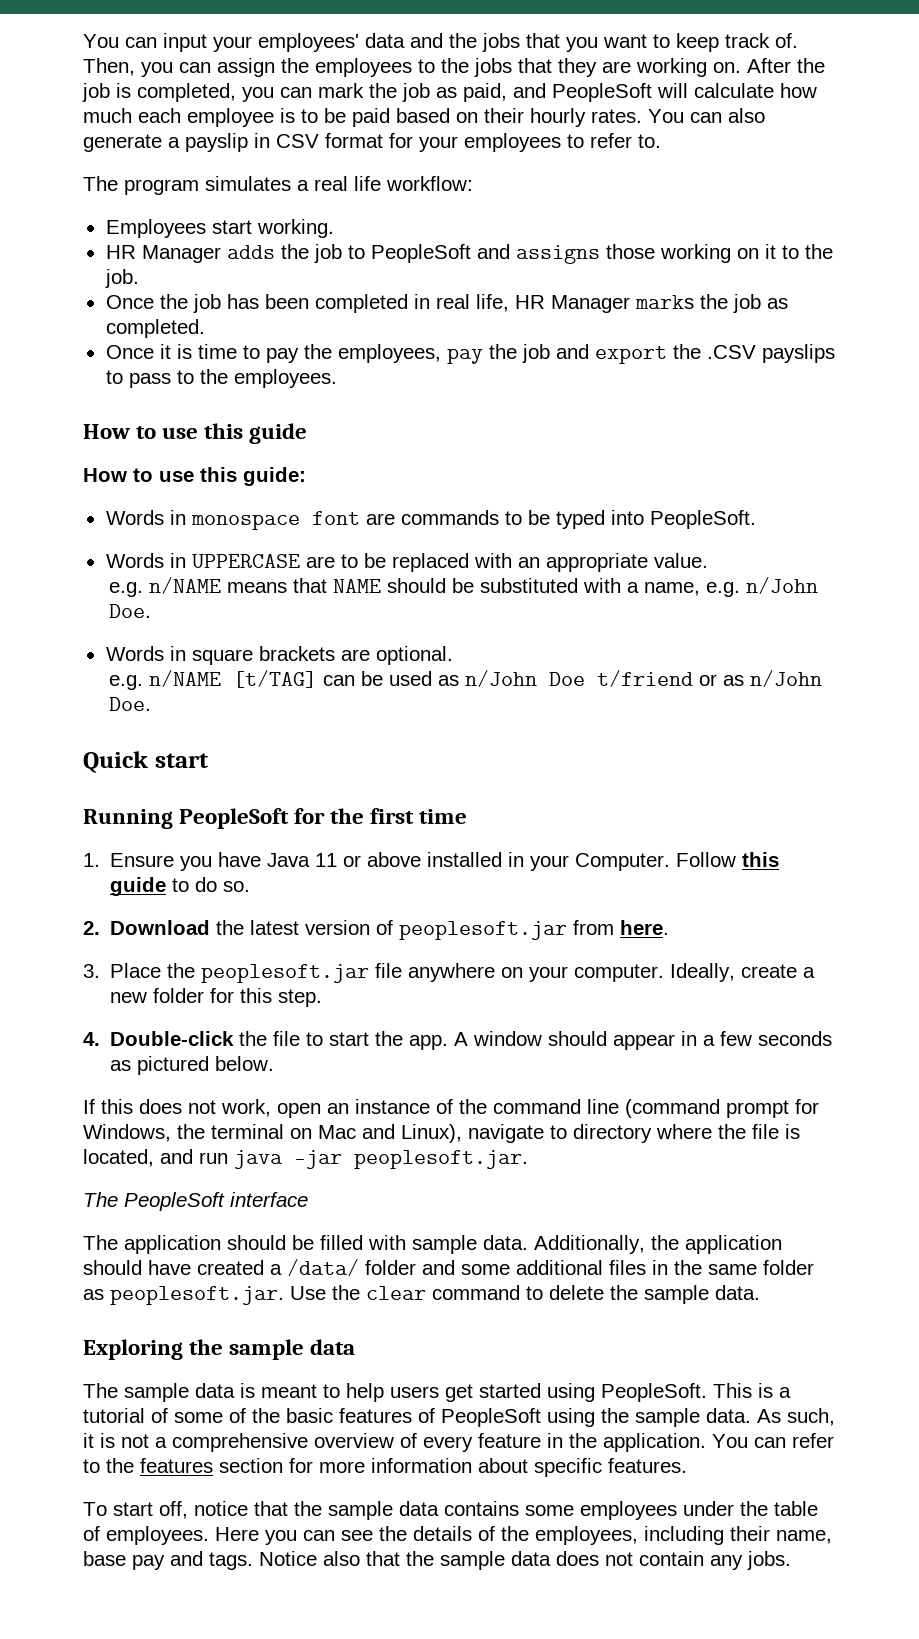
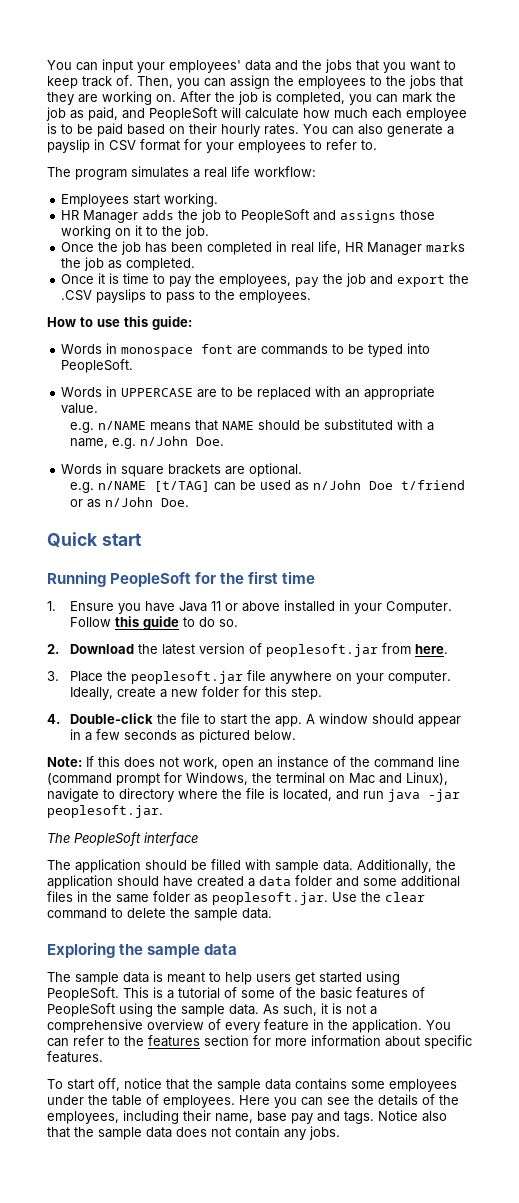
- How to use this guide
- If this does not work, open an instance of the command line (command prompt for Windows, the terminal on Mac and Linux), navigate to directory where the file is located, and run java -jar peoplesoft.jar.
+ Note: If this does not work, open an instance of the command line (command prompt for Windows, the terminal on Mac and Linux), navigate to directory where the file is located, and run java -jar peoplesoft.jar.
- Additionally, the application should have created a /data/ folder and some additional files in the same folder as peoplesoft.jar. Use the clear command to delete the sample data.
+ Additionally, the application should have created a data folder and some additional files in the same folder as peoplesoft.jar. Use the clear command to delete the sample data.

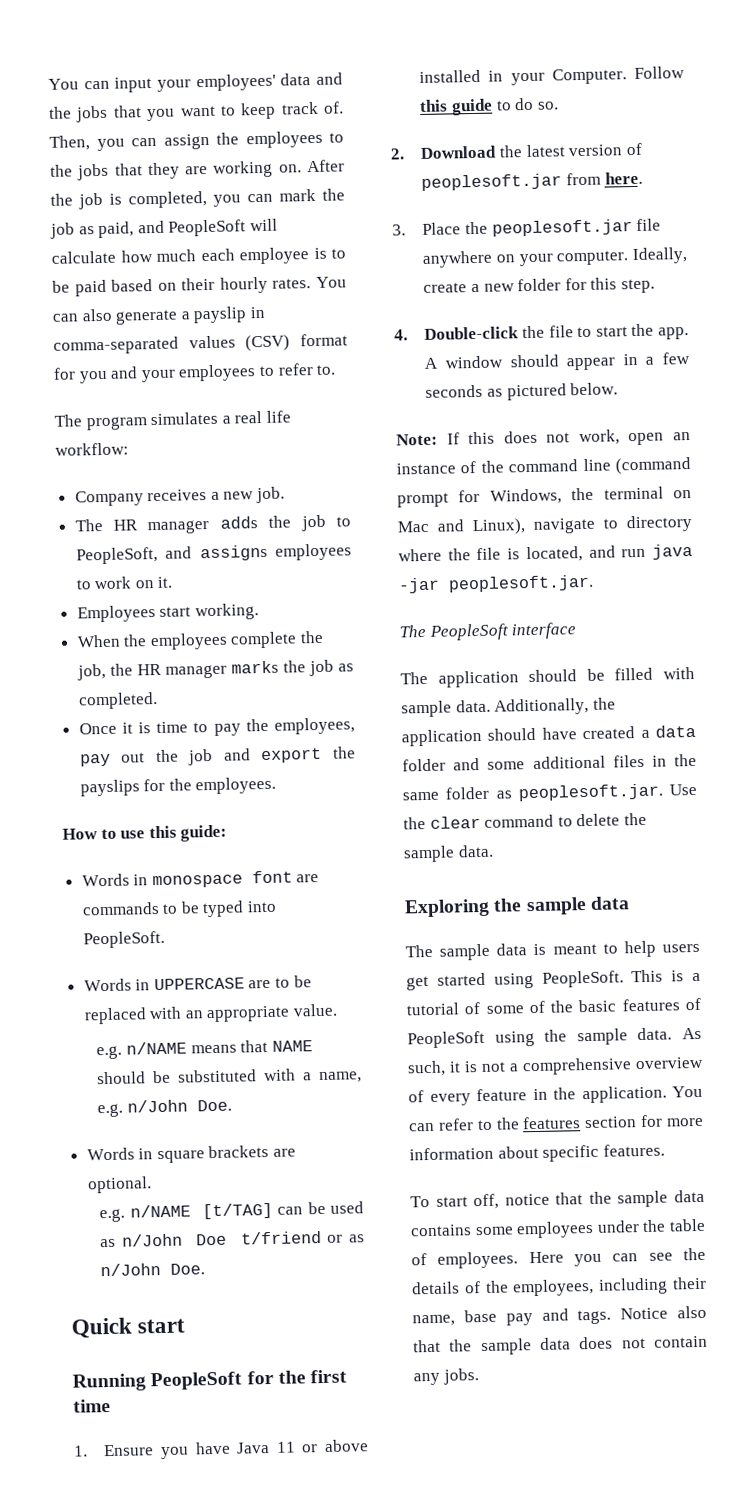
- You can also generate a payslip in CSV format for your employees to refer to.
+ You can also generate a payslip in comma-separated values (CSV) format for you and your employees to refer to.
+ Company receives a new job.
+ The HR manager adds the job to PeopleSoft, and assigns employees to work on it.
  Employees start working.
- HR Manager adds the job to PeopleSoft and assigns those working on it to the job.
- Once the job has been completed in real life, HR Manager marks the job as completed.
+ When the employees complete the job, the HR manager marks the job as completed.
- Once it is time to pay the employees, pay the job and export the .CSV payslips to pass to the employees.
+ Once it is time to pay the employees, pay out the job and export the payslips for the employees.

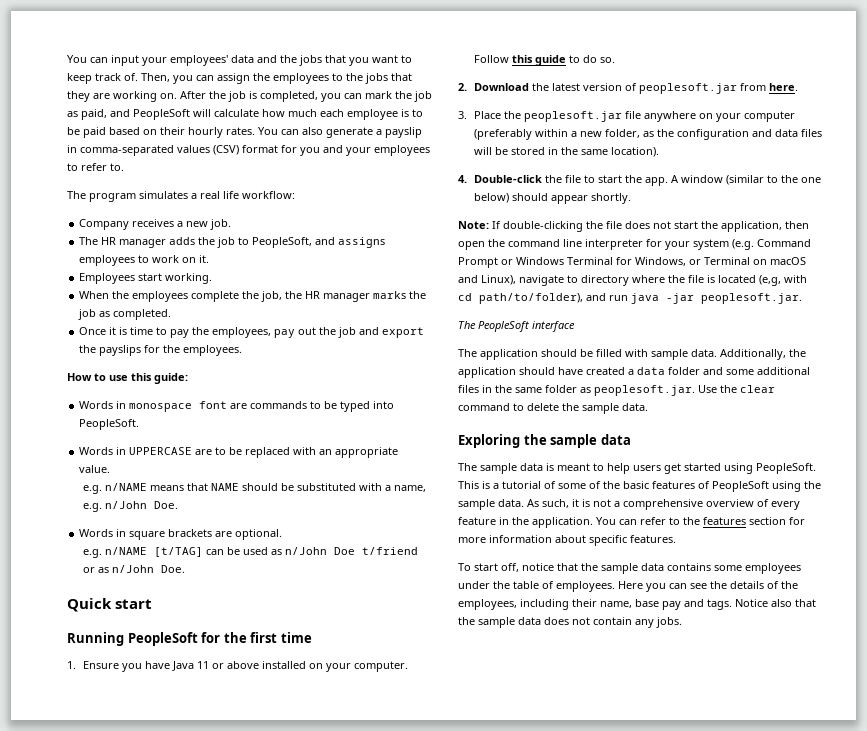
- 1. Ensure you have Java 11 or above installed in your Computer.
+ 1. Ensure you have Java 11 or above installed on your computer.
- 3. Place the peoplesoft.jar file anywhere on your computer. Ideally, create a new folder for this step.
+ 3. Place the peoplesoft.jar file anywhere on your computer (preferably within a new folder, as the configuration and data files will be stored in the same location).
- A window should appear in a few seconds as pictured below.
- Note: If this does not work, open an instance of the command line (command prompt for Windows, the terminal on Mac and Linux), navigate to directory where the file is located, and run java -jar peoplesoft.jar.
+ A window (similar to the one below) should appear shortly.
+ Note: If double-clicking the file does not start the application, then open the command line interpreter for your system (e.g. Command Prompt or Windows Terminal for Windows, or Terminal on macOS and Linux), navigate to directory where the file is located (e,g, with cd path/to/folder), and run java -jar peoplesoft.jar.

